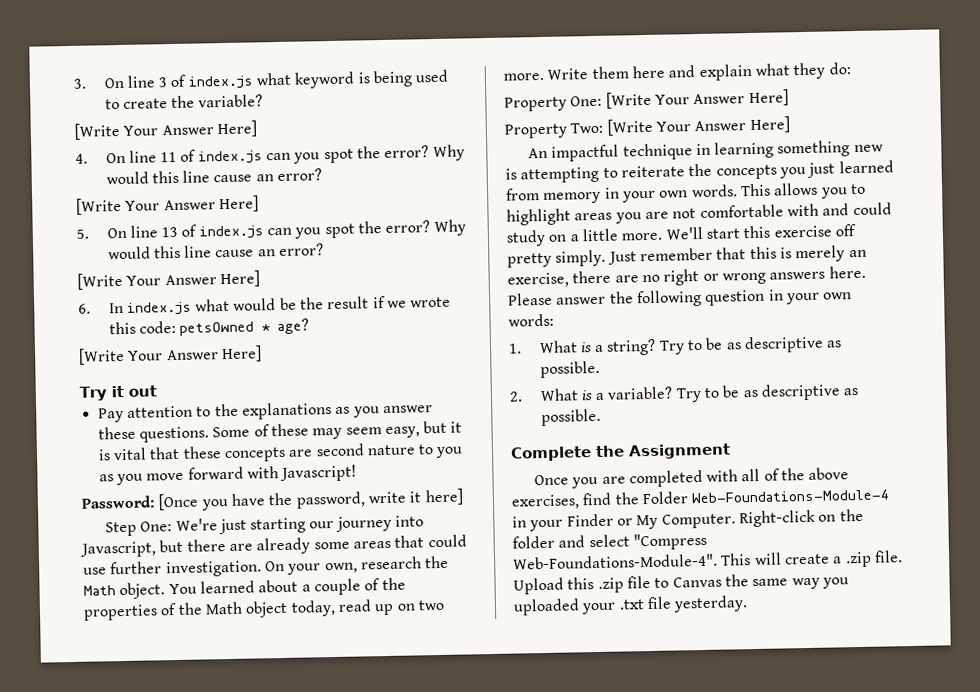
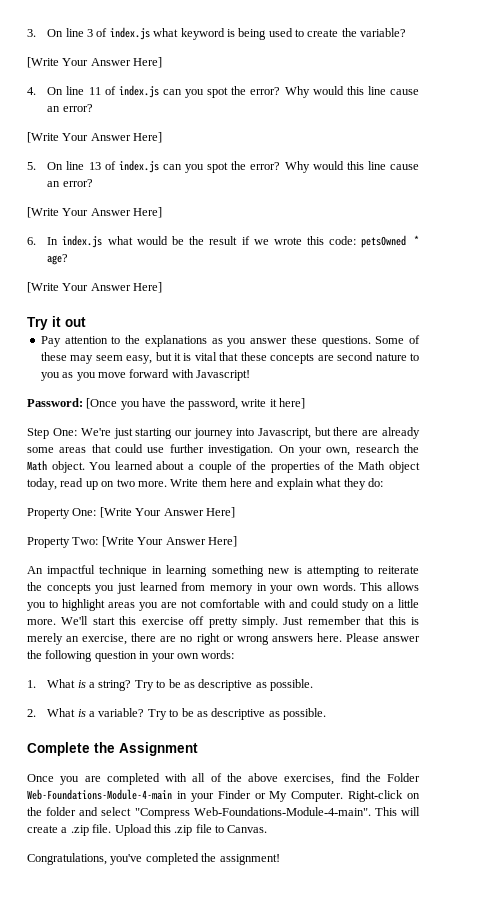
- Once you are completed with all of the above exercises, find the Folder Web-Foundations-Module-4 in your Finder or My Computer.
+ Once you are completed with all of the above exercises, find the Folder Web-Foundations-Module-4-main in your Finder or My Computer.
- Right-click on the folder and select "Compress Web-Foundations-Module-4".
+ Right-click on the folder and select "Compress Web-Foundations-Module-4-main".
- Upload this .zip file to Canvas the same way you uploaded your .txt file yesterday.
+ Upload this .zip file to Canvas.
+ Congratulations, you've completed the assignment!

